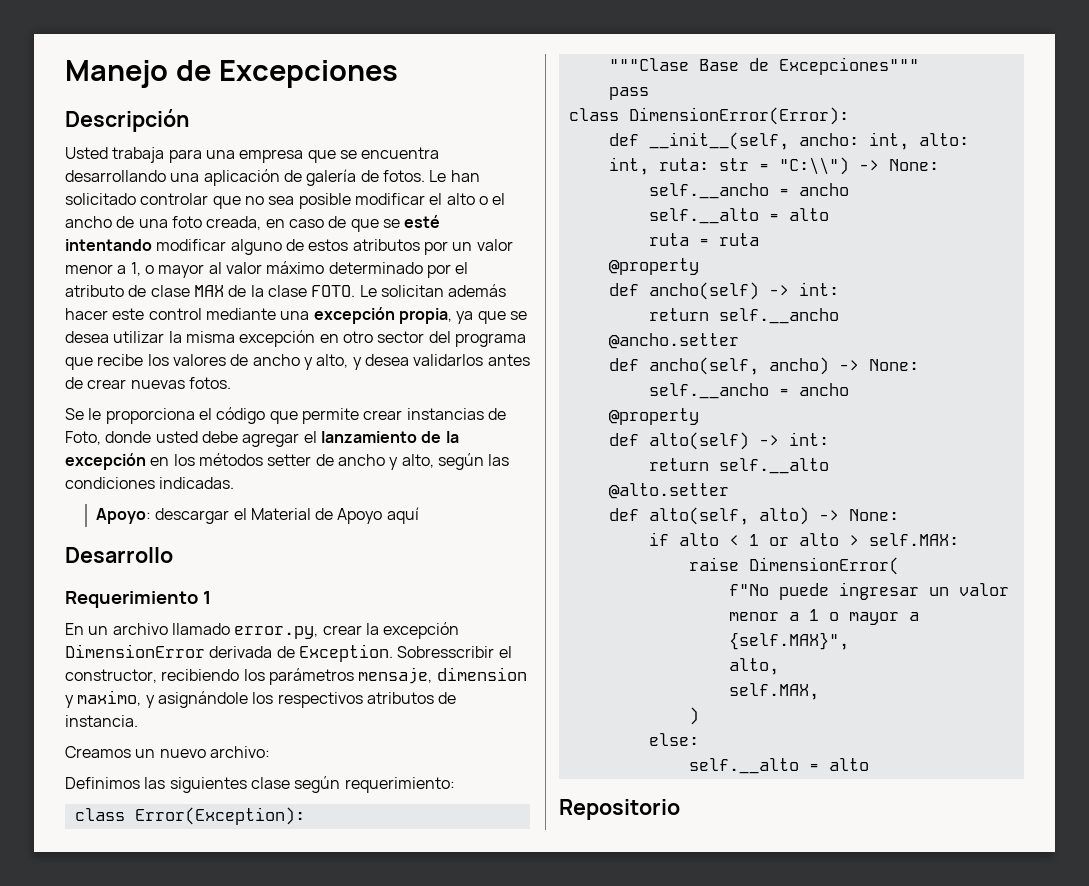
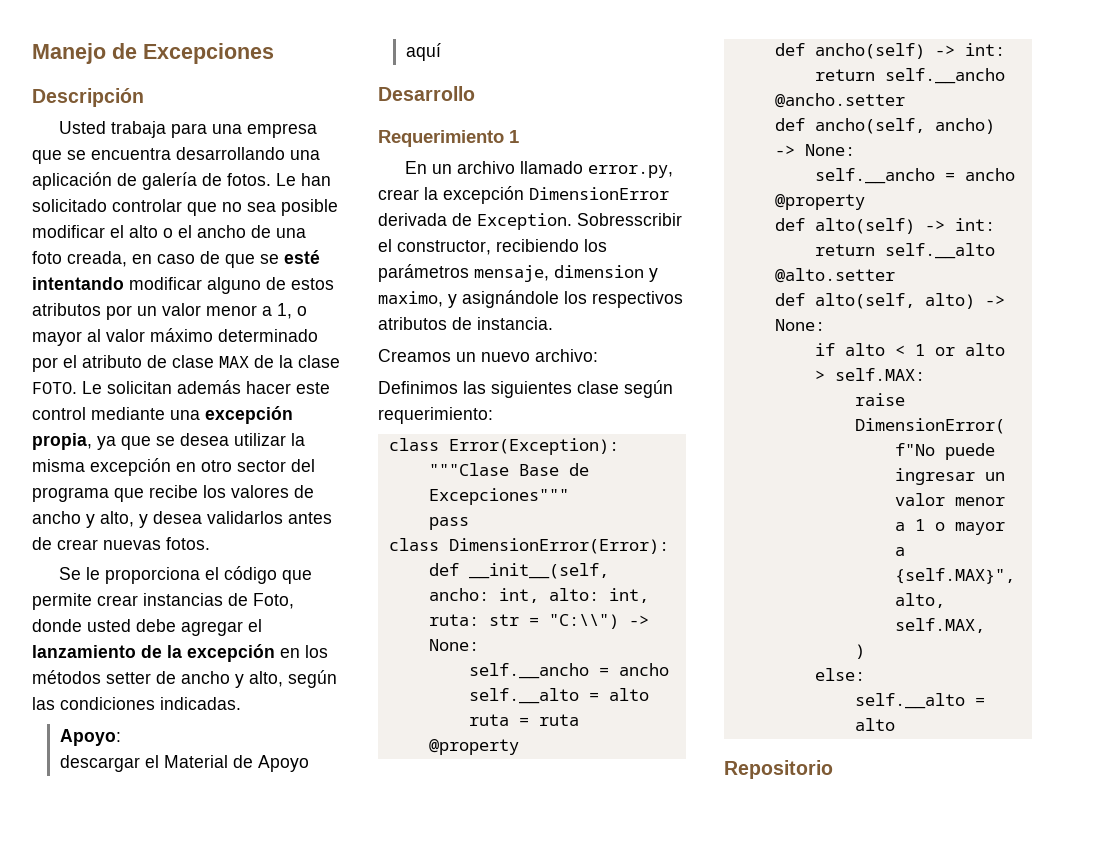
- Apoyo: descargar el Material de Apoyo aquí
+ Apoyo:
+ descargar el Material de Apoyo aquí

